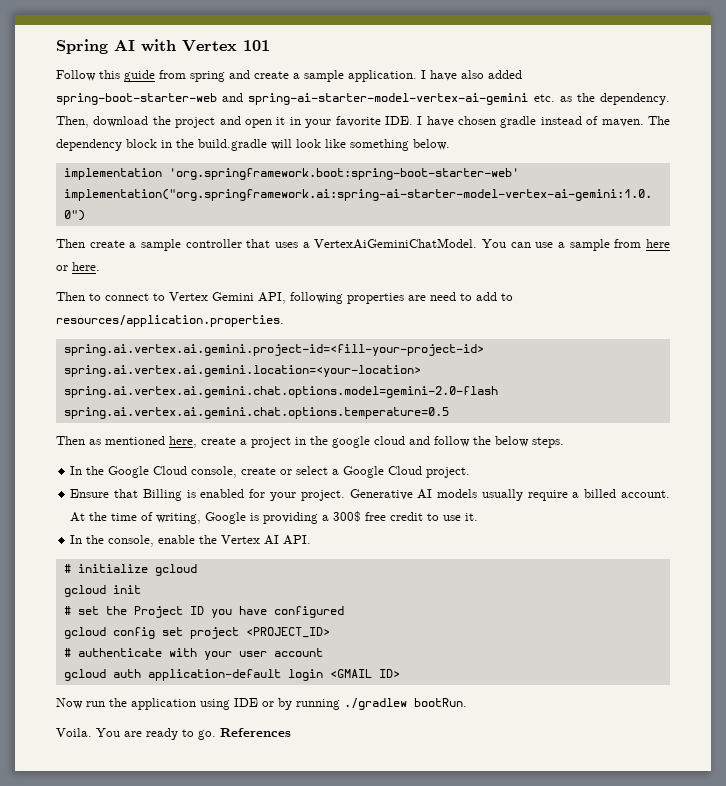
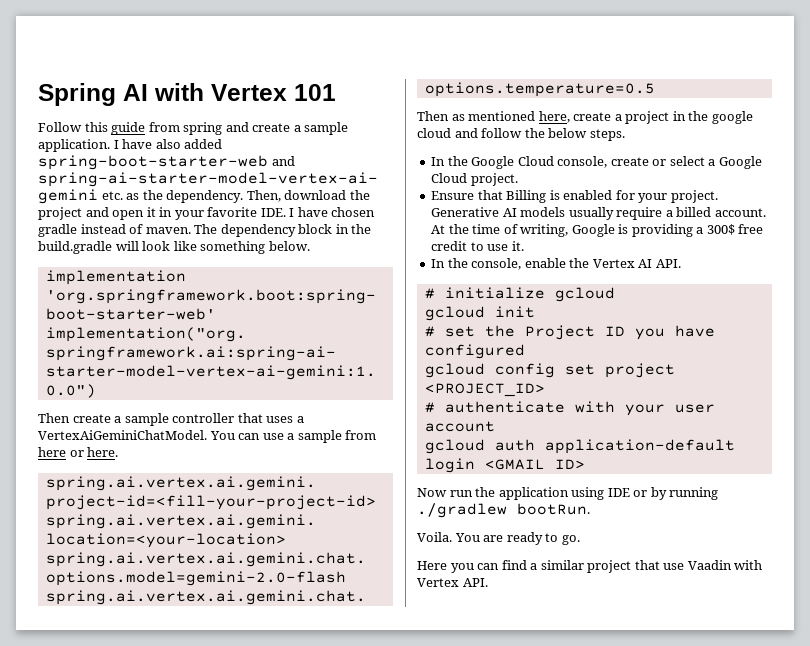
- Then to connect to Vertex Gemini API, following properties are need to add to resources/application.properties.
- You are ready to go. References
+ You are ready to go.
+ Here you can find a similar project that use Vaadin with Vertex API.

